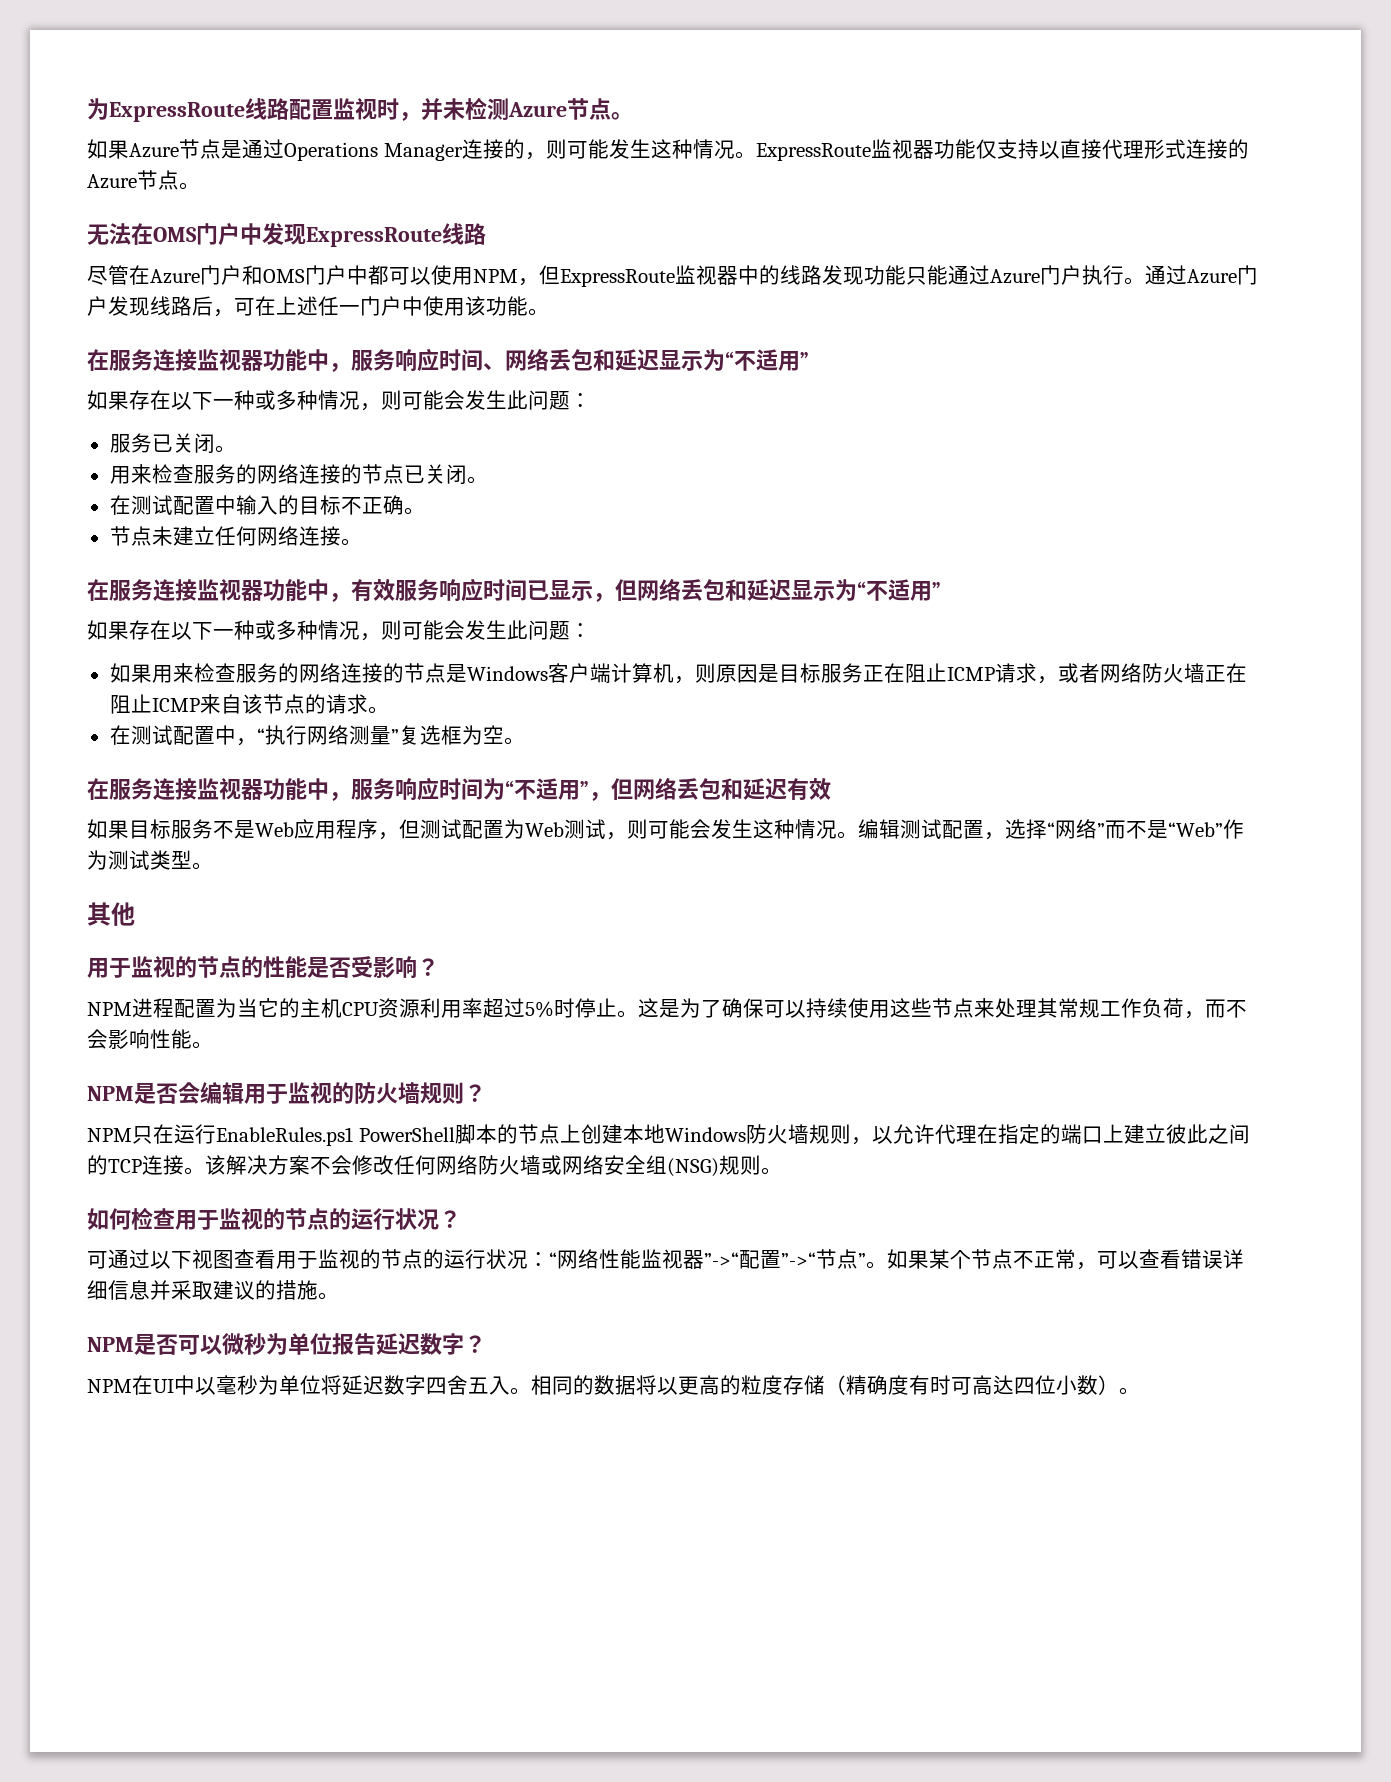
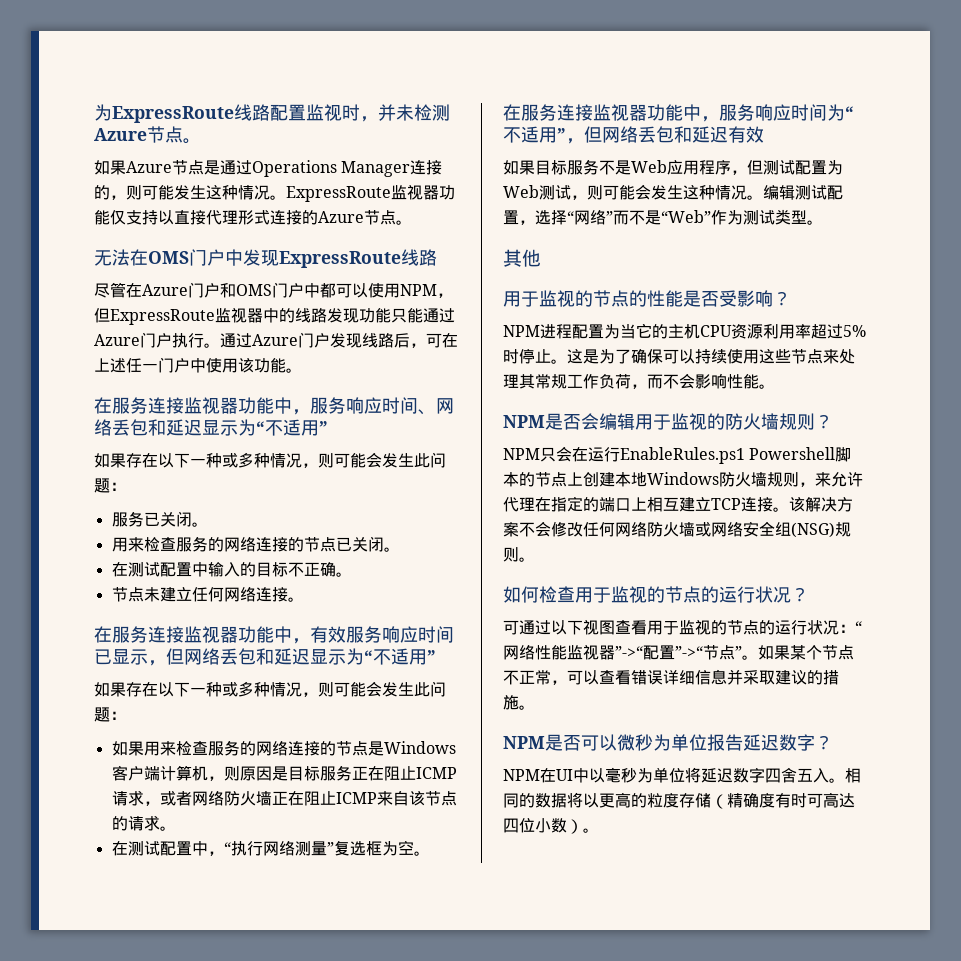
- NPM只在运行EnableRules.ps1 PowerShell脚本的节点上创建本地Windows防火墙规则，以允许代理在指定的端口上建立彼此之间的TCP连接。
+ NPM只会在运行EnableRules.ps1 Powershell脚本的节点上创建本地Windows防火墙规则，来允许代理在指定的端口上相互建立TCP连接。

